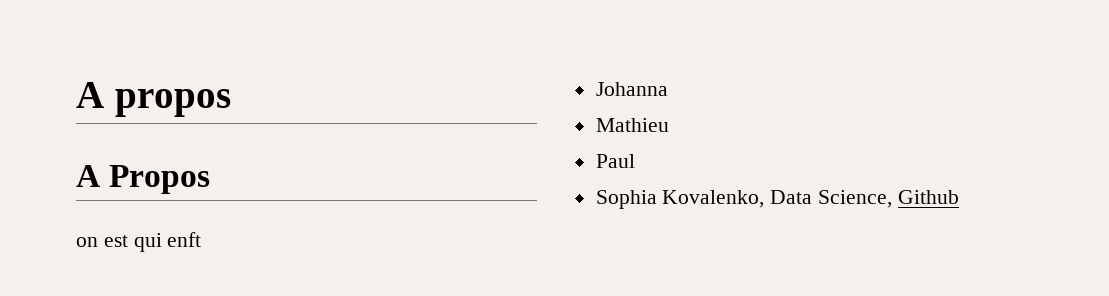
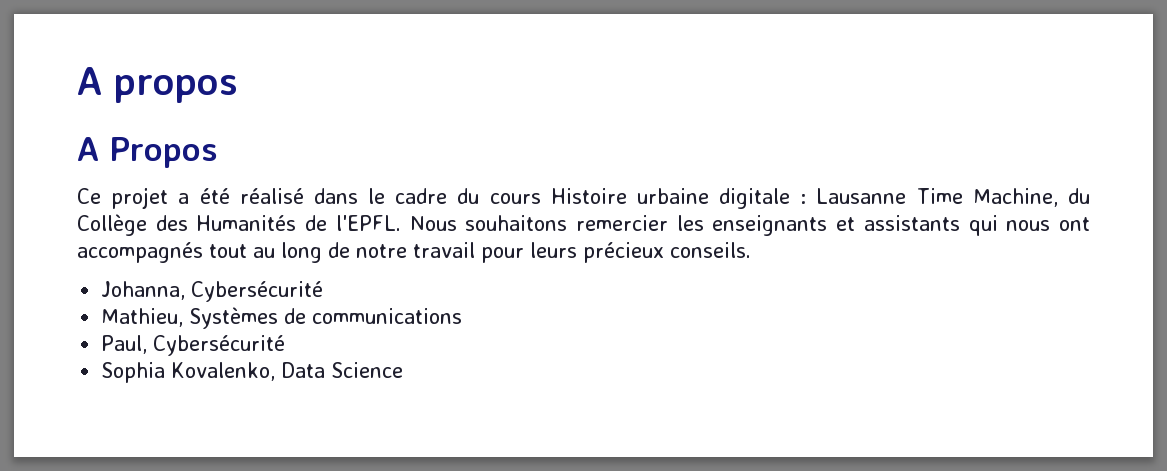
- on est qui enft
- Johanna
- Mathieu
- Paul
+ Ce projet a été réalisé dans le cadre du cours Histoire urbaine digitale : Lausanne Time Machine, du Collège des Humanités de l'EPFL. Nous souhaitons remercier les enseignants et assistants qui nous ont accompagnés tout au long de notre travail pour leurs précieux conseils.
+ Johanna, Cybersécurité
+ Mathieu, Systèmes de communications
+ Paul, Cybersécurité
- Sophia Kovalenko, Data Science, Github
+ Sophia Kovalenko, Data Science

